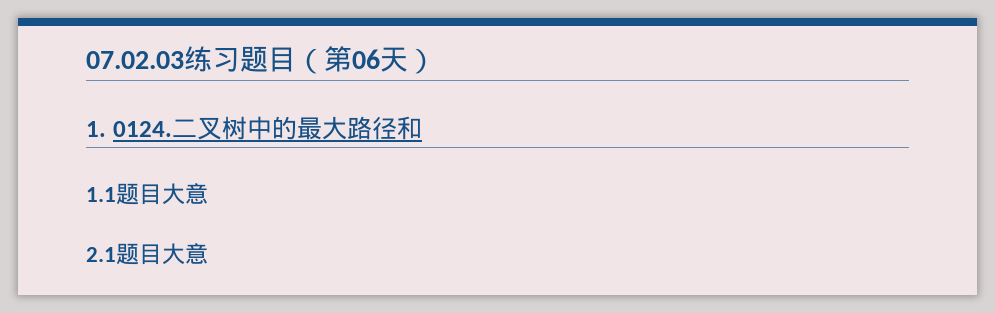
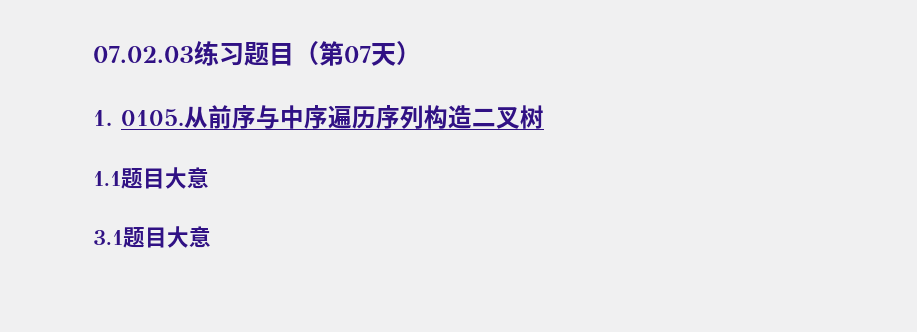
- 07.02.03练习题目（第06天）
+ 07.02.03练习题目（第07天）
- 1. 0124.二叉树中的最大路径和
+ 1. 0105.从前序与中序遍历序列构造二叉树
- 2.1题目大意
+ 3.1题目大意

